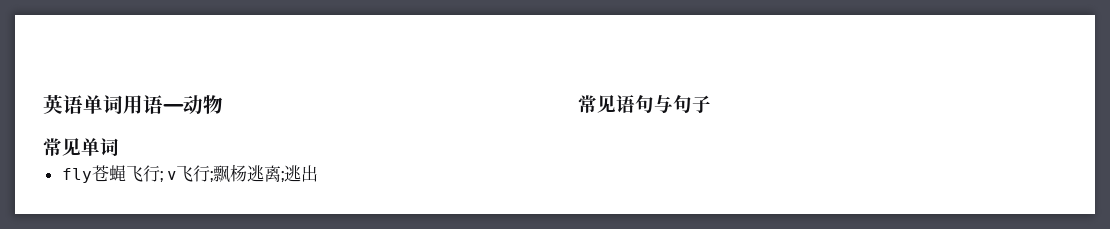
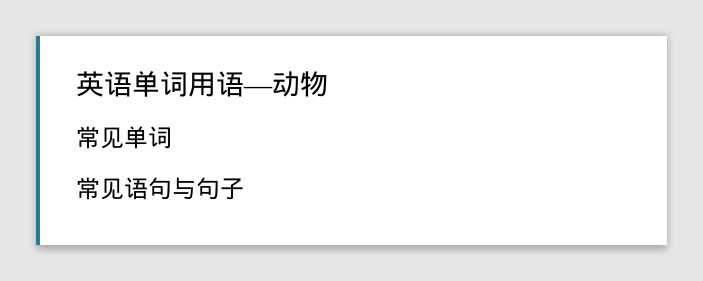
- fly苍蝇飞行; v飞行;飘杨逃离;逃出

